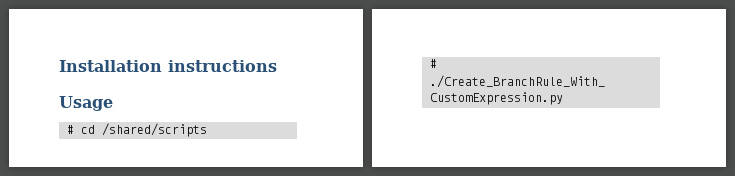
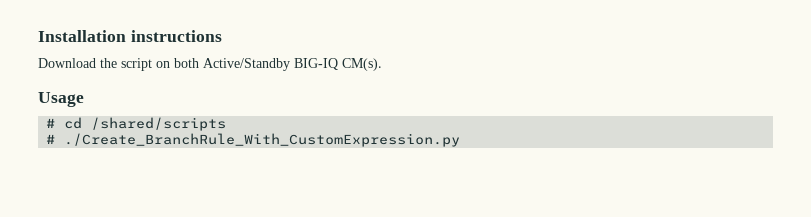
+ Download the script on both Active/Standby BIG-IQ CM(s).

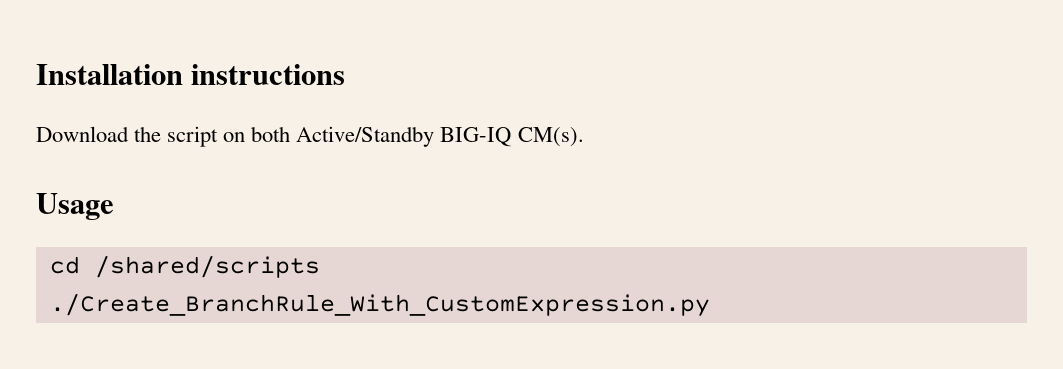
- # cd /shared/scripts
+ cd /shared/scripts
- # ./Create_BranchRule_With_CustomExpression.py
+ ./Create_BranchRule_With_CustomExpression.py

